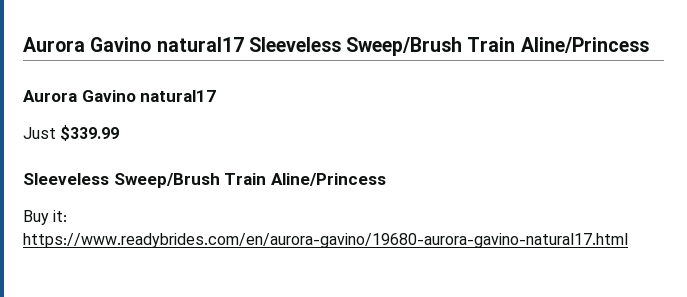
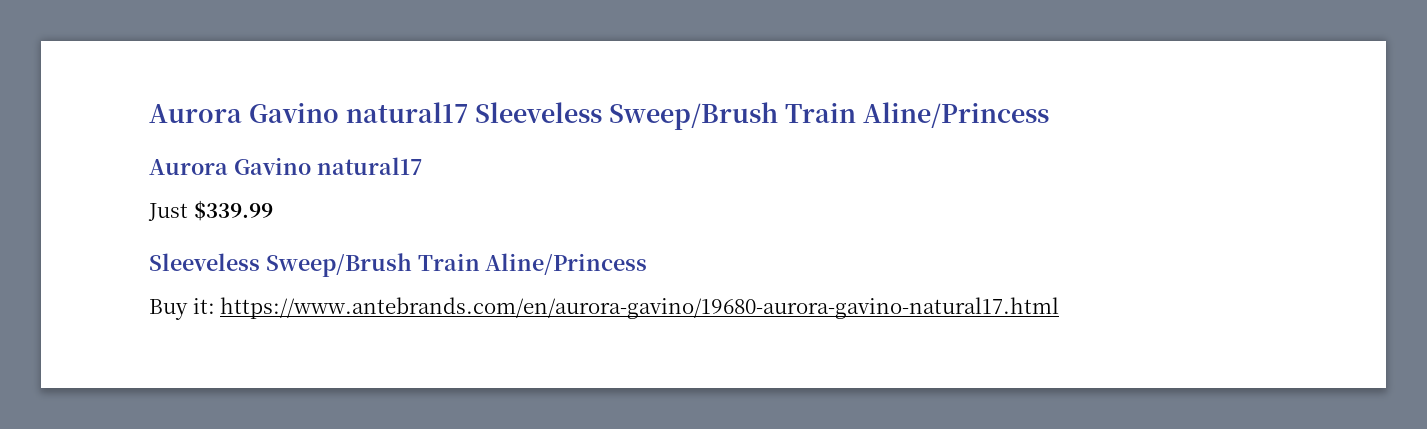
- Buy it: https://www.readybrides.com/en/aurora-gavino/19680-aurora-gavino-natural17.html
+ Buy it: https://www.antebrands.com/en/aurora-gavino/19680-aurora-gavino-natural17.html

